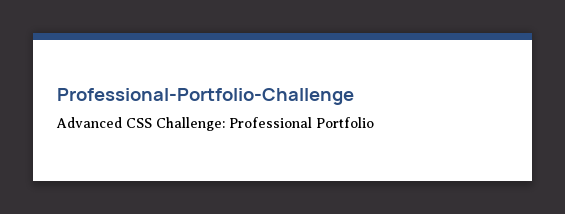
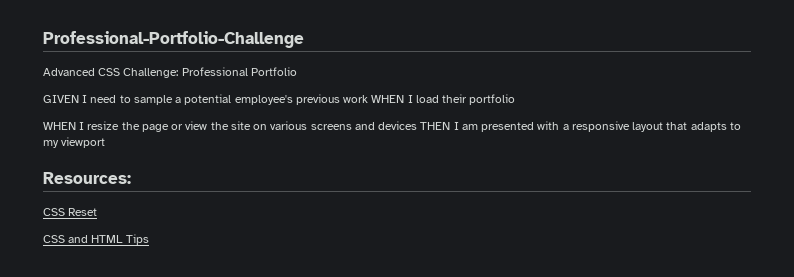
+ GIVEN I need to sample a potential employee's previous work WHEN I load their portfolio
+ WHEN I resize the page or view the site on various screens and devices THEN I am presented with a responsive layout that adapts to my viewport
+ Resources:
+ CSS Reset
+ CSS and HTML Tips

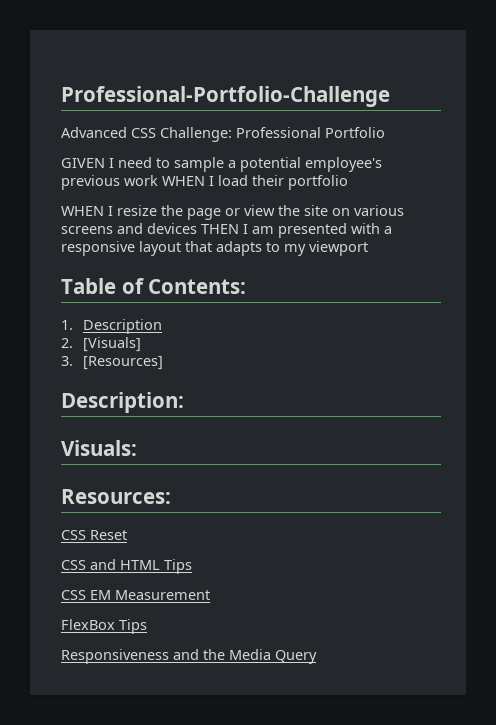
+ Table of Contents:
+ 1. Description
+ 2. [Visuals]
+ 3. [Resources]
+ Description:
+ Visuals:
+ CSS EM Measurement
+ FlexBox Tips
+ Responsiveness and the Media Query

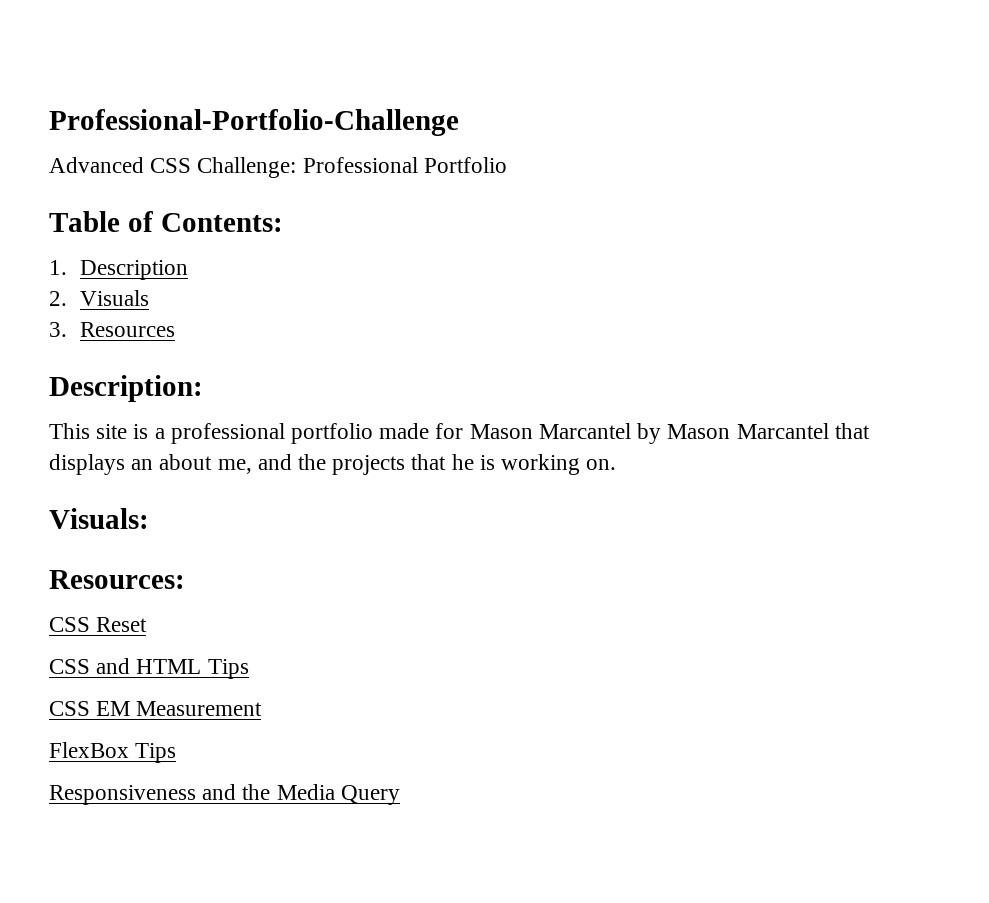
- GIVEN I need to sample a potential employee's previous work WHEN I load their portfolio
- WHEN I resize the page or view the site on various screens and devices THEN I am presented with a responsive layout that adapts to my viewport
- 2. [Visuals]
+ 2. Visuals
- 3. [Resources]
+ 3. Resources
+ This site is a professional portfolio made for Mason Marcantel by Mason Marcantel that displays an about me, and the projects that he is working on.

